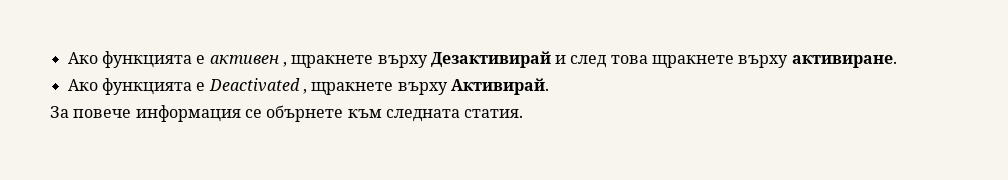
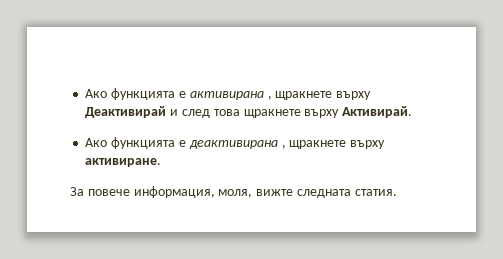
- Ако функцията е активен , щракнете върху Дезактивирай и след това щракнете върху активиране.
- Ако функцията е Deactivated , щракнете върху Активирай.
+ Ако функцията е активирана , щракнете върху Деактивирай и след това щракнете върху Активирай.
+ Ако функцията е деактивирана , щракнете върху активиране.
- За повече информация се обърнете към следната статия.
+ За повече информация, моля, вижте следната статия.

